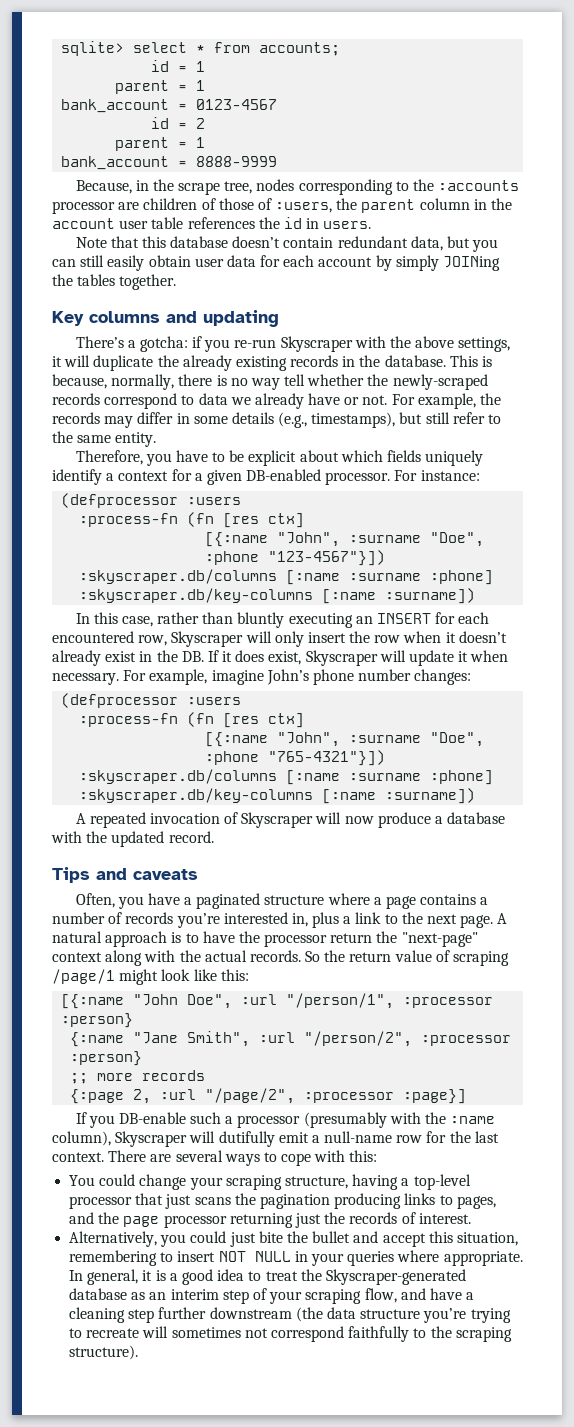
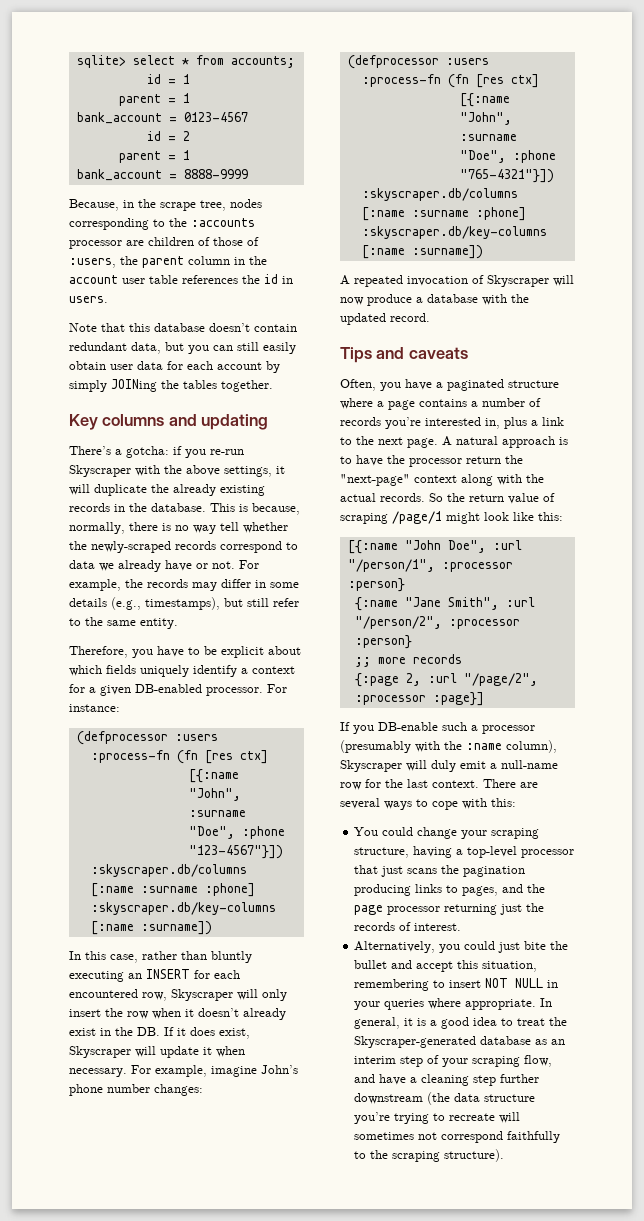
- If you DB-enable such a processor (presumably with the :name column), Skyscraper will dutifully emit a null-name row for the last context.
+ If you DB-enable such a processor (presumably with the :name column), Skyscraper will duly emit a null-name row for the last context.

